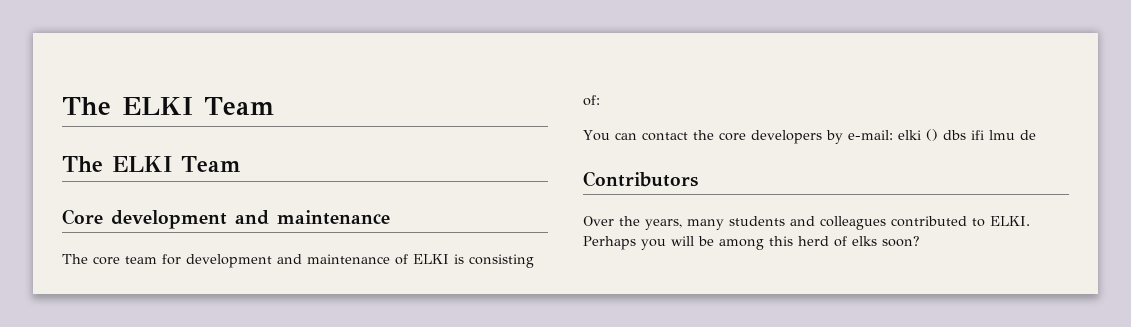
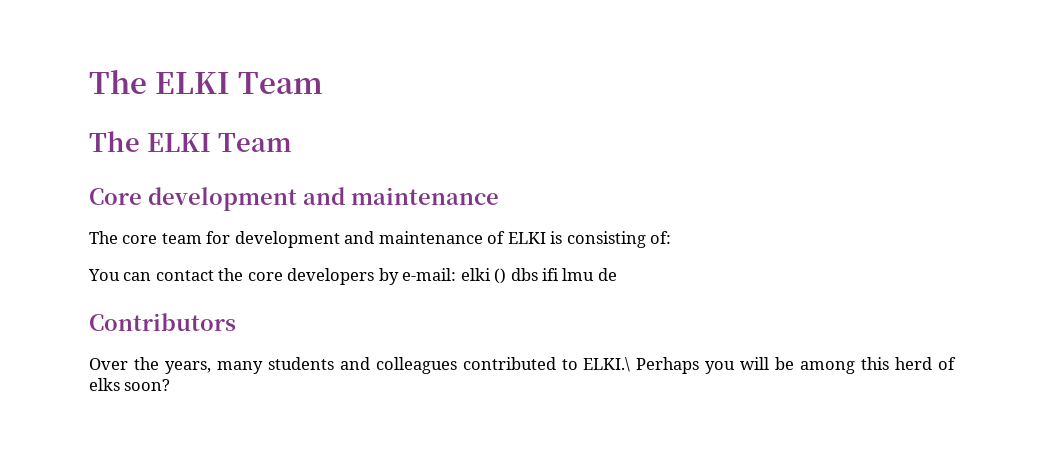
- Over the years, many students and colleagues contributed to ELKI. Perhaps you will be among this herd of elks soon?
+ Over the years, many students and colleagues contributed to ELKI.\ Perhaps you will be among this herd of elks soon?

